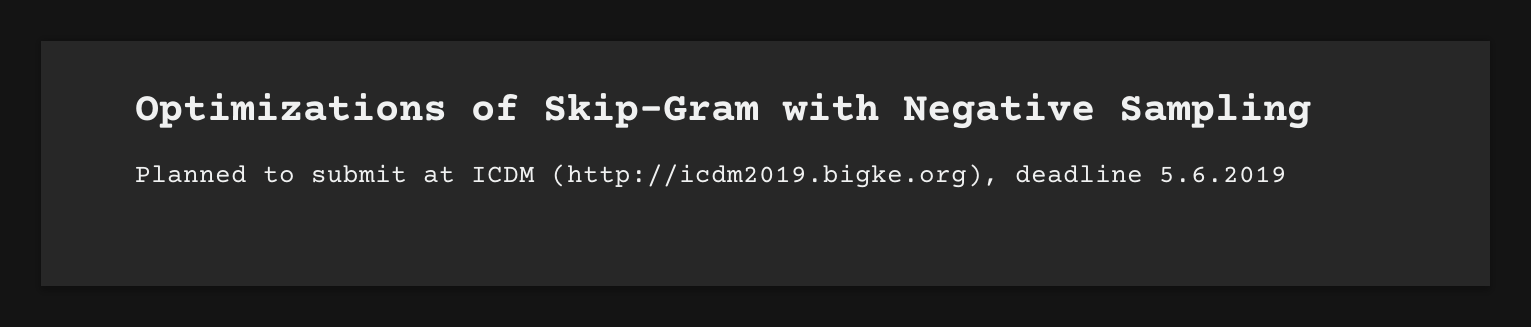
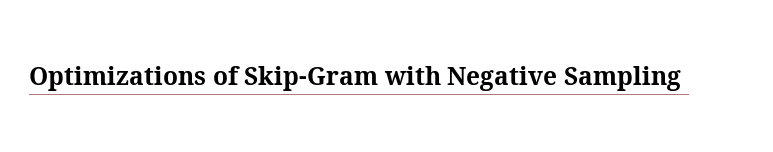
- Planned to submit at ICDM (http://icdm2019.bigke.org), deadline 5.6.2019

